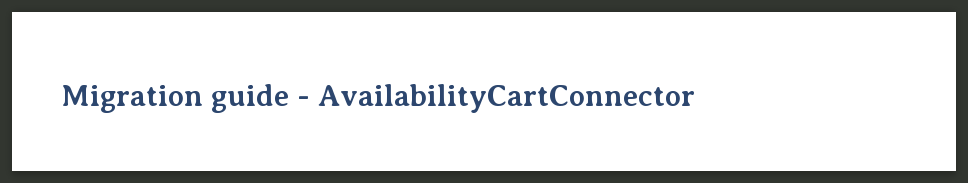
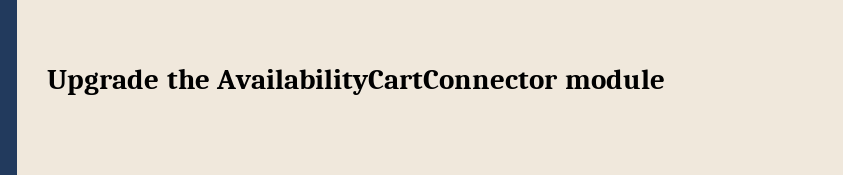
- Migration guide - AvailabilityCartConnector
+ Upgrade the AvailabilityCartConnector module

